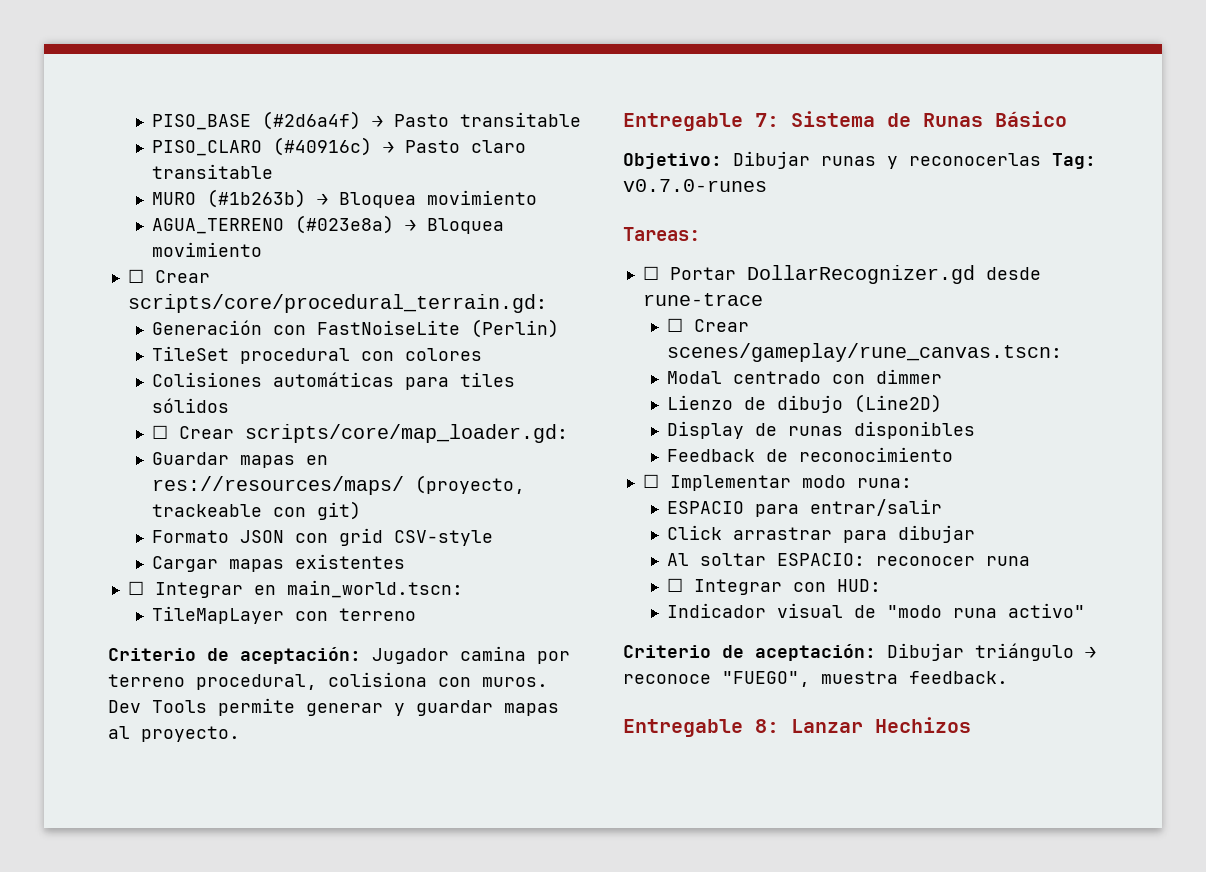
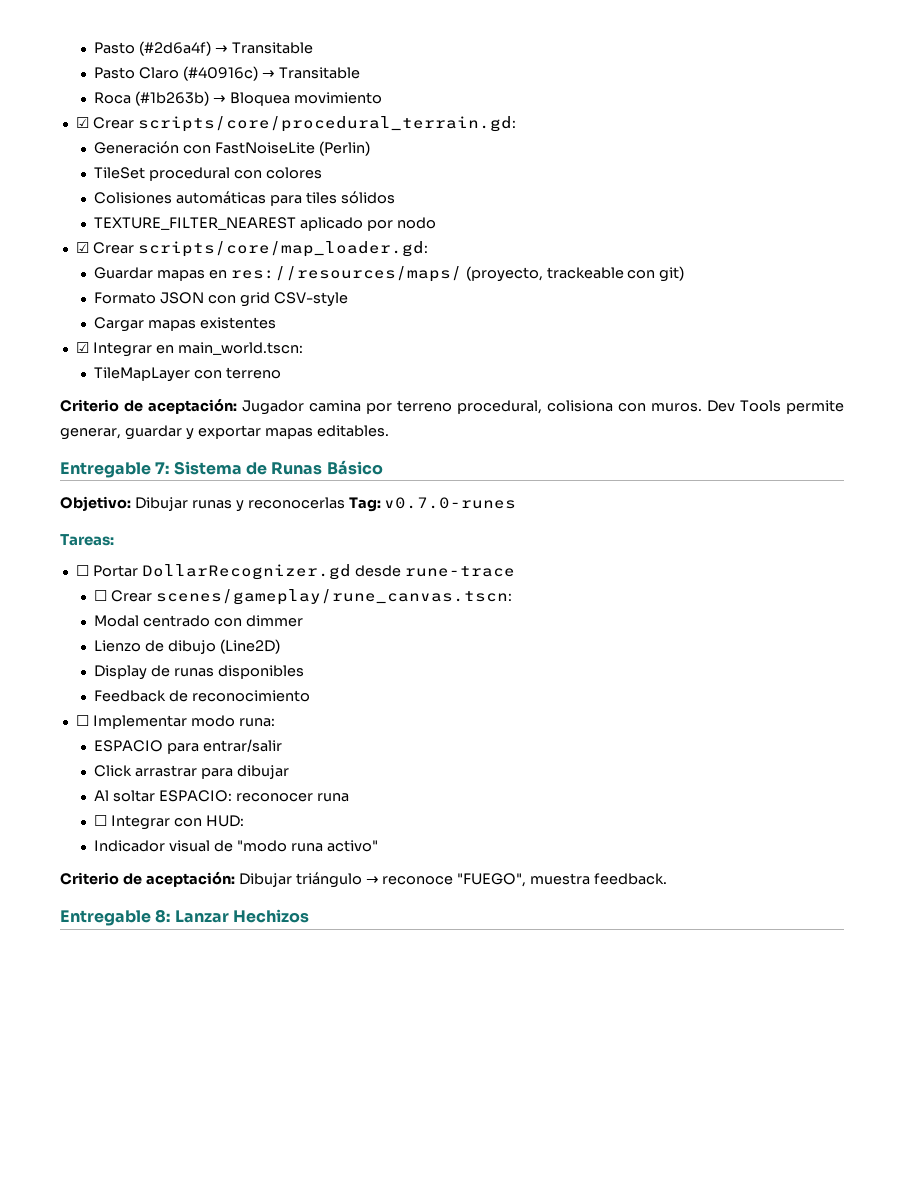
- PISO_BASE (#2d6a4f) → Pasto transitable
- PISO_CLARO (#40916c) → Pasto claro transitable
- MURO (#1b263b) → Bloquea movimiento
- AGUA_TERRENO (#023e8a) → Bloquea movimiento
- ☐ Crear scripts/core/procedural_terrain.gd:
+ Pasto (#2d6a4f) → Transitable
+ Pasto Claro (#40916c) → Transitable
+ Roca (#1b263b) → Bloquea movimiento
+ ☑ Crear scripts/core/procedural_terrain.gd:
- ☐ Crear scripts/core/map_loader.gd:
+ TEXTURE_FILTER_NEAREST aplicado por nodo
+ ☑ Crear scripts/core/map_loader.gd:
- ☐ Integrar en main_world.tscn:
+ ☑ Integrar en main_world.tscn:
- Dev Tools permite generar y guardar mapas al proyecto.
+ Dev Tools permite generar, guardar y exportar mapas editables.

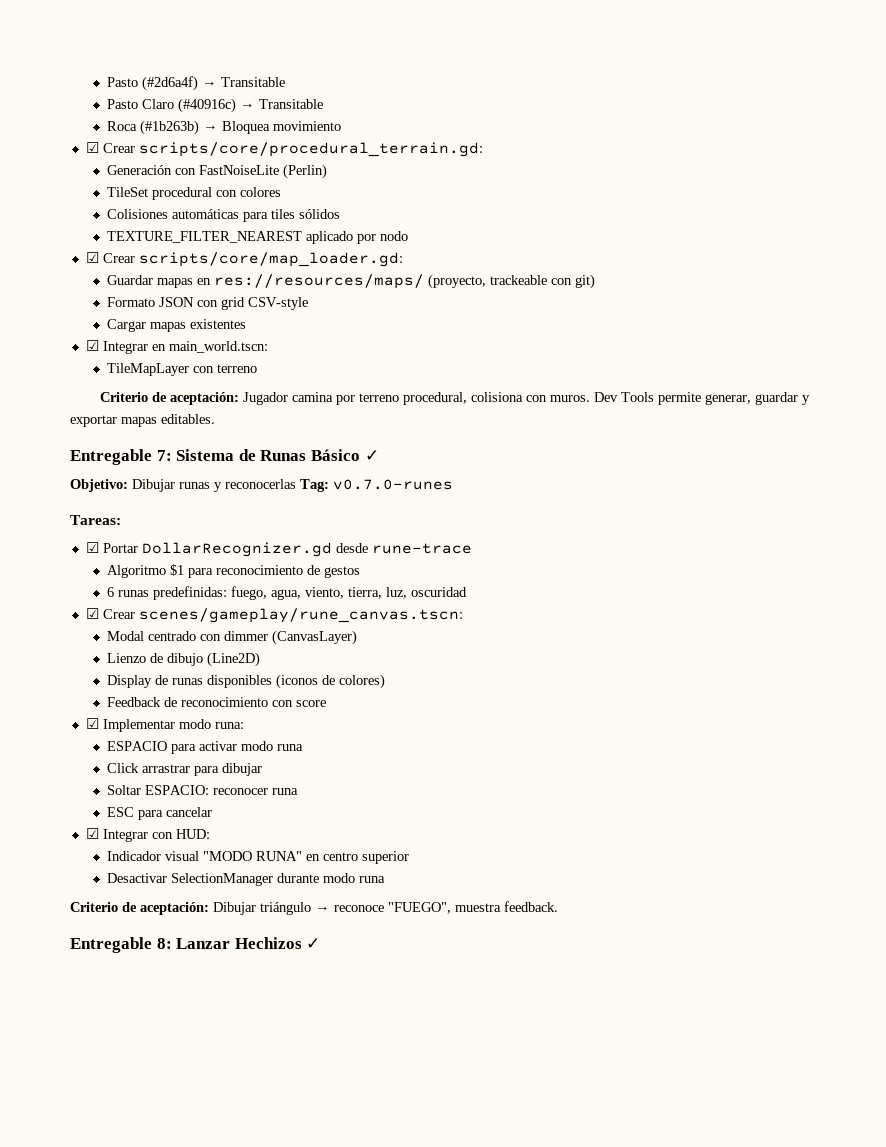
- Entregable 7: Sistema de Runas Básico
+ Entregable 7: Sistema de Runas Básico ✓
- ☐ Portar DollarRecognizer.gd desde rune-trace
+ ☑ Portar DollarRecognizer.gd desde rune-trace
- ☐ Crear scenes/gameplay/rune_canvas.tscn:
+ Algoritmo $1 para reconocimiento de gestos
+ 6 runas predefinidas: fuego, agua, viento, tierra, luz, oscuridad
+ ☑ Crear scenes/gameplay/rune_canvas.tscn:
- Modal centrado con dimmer
+ Modal centrado con dimmer (CanvasLayer)
- Display de runas disponibles
+ Display de runas disponibles (iconos de colores)
- Feedback de reconocimiento
- ☐ Implementar modo runa:
+ Feedback de reconocimiento con score
+ ☑ Implementar modo runa:
- ESPACIO para entrar/salir
+ ESPACIO para activar modo runa
- Al soltar ESPACIO: reconocer runa
+ Soltar ESPACIO: reconocer runa
- ☐ Integrar con HUD:
+ ESC para cancelar
+ ☑ Integrar con HUD:
- Indicador visual de "modo runa activo"
+ Indicador visual "MODO RUNA" en centro superior
+ Desactivar SelectionManager durante modo runa
- Entregable 8: Lanzar Hechizos
+ Entregable 8: Lanzar Hechizos ✓

